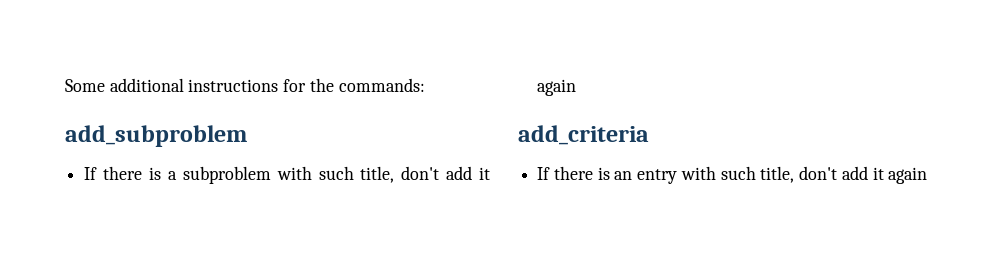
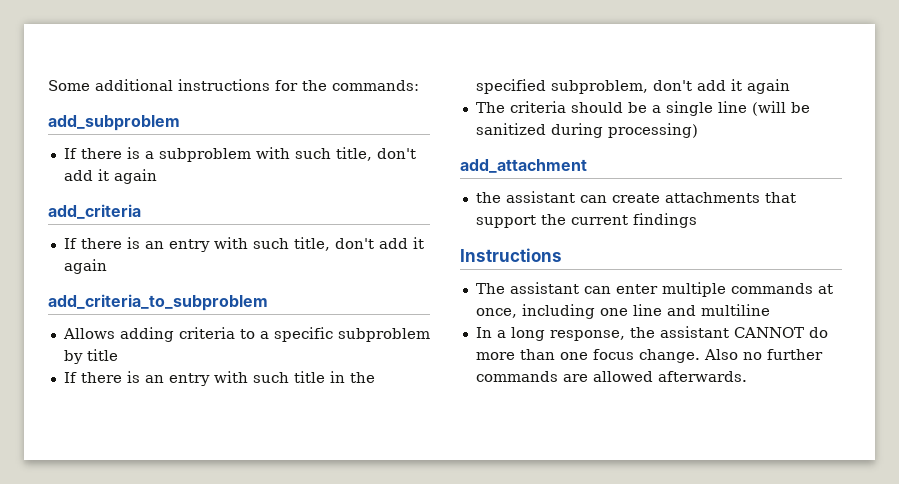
+ add_criteria_to_subproblem
+ Allows adding criteria to a specific subproblem by title
+ If there is an entry with such title in the specified subproblem, don't add it again
+ The criteria should be a single line (will be sanitized during processing)
+ add_attachment
+ the assistant can create attachments that support the current findings
+ Instructions
+ The assistant can enter multiple commands at once, including one line and multiline
+ In a long response, the assistant CANNOT do more than one focus change. Also no further commands are allowed afterwards.

